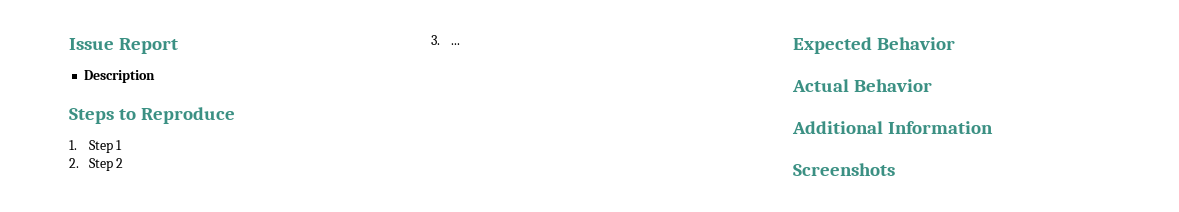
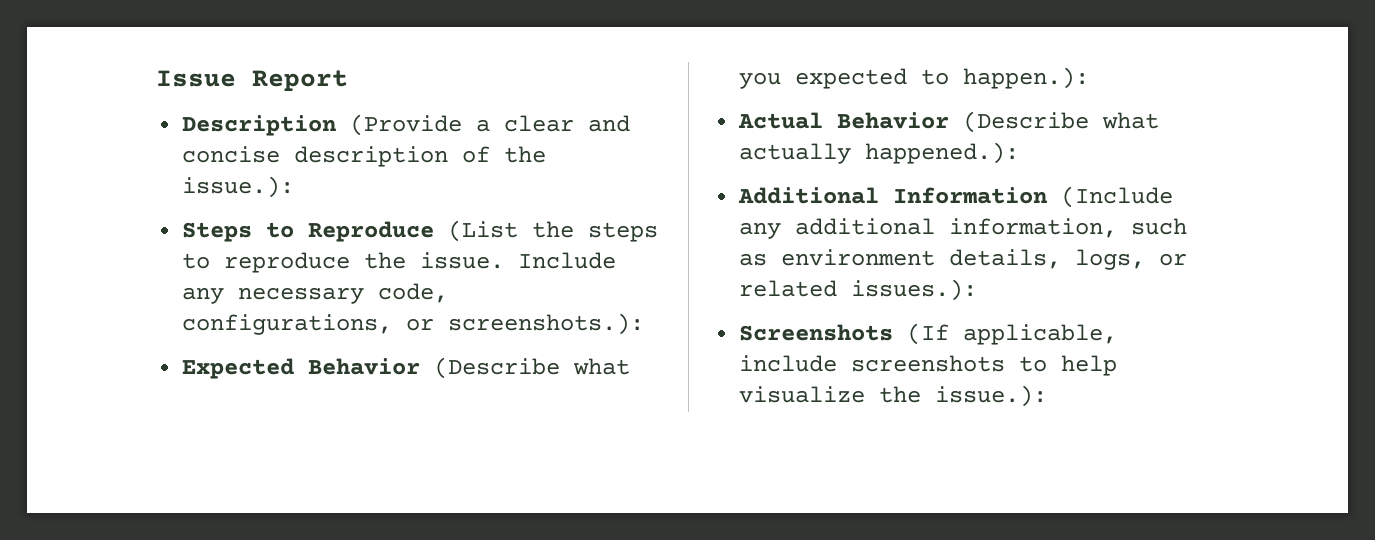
- Description
- Steps to Reproduce
- 1. Step 1
- 2. Step 2
- 3. ...
- Expected Behavior
- Actual Behavior
- Additional Information
- Screenshots
+ Description (Provide a clear and concise description of the issue.):
+ Steps to Reproduce (List the steps to reproduce the issue. Include any necessary code, configurations, or screenshots.):
+ Expected Behavior (Describe what you expected to happen.):
+ Actual Behavior (Describe what actually happened.):
+ Additional Information (Include any additional information, such as environment details, logs, or related issues.):
+ Screenshots (If applicable, include screenshots to help visualize the issue.):

